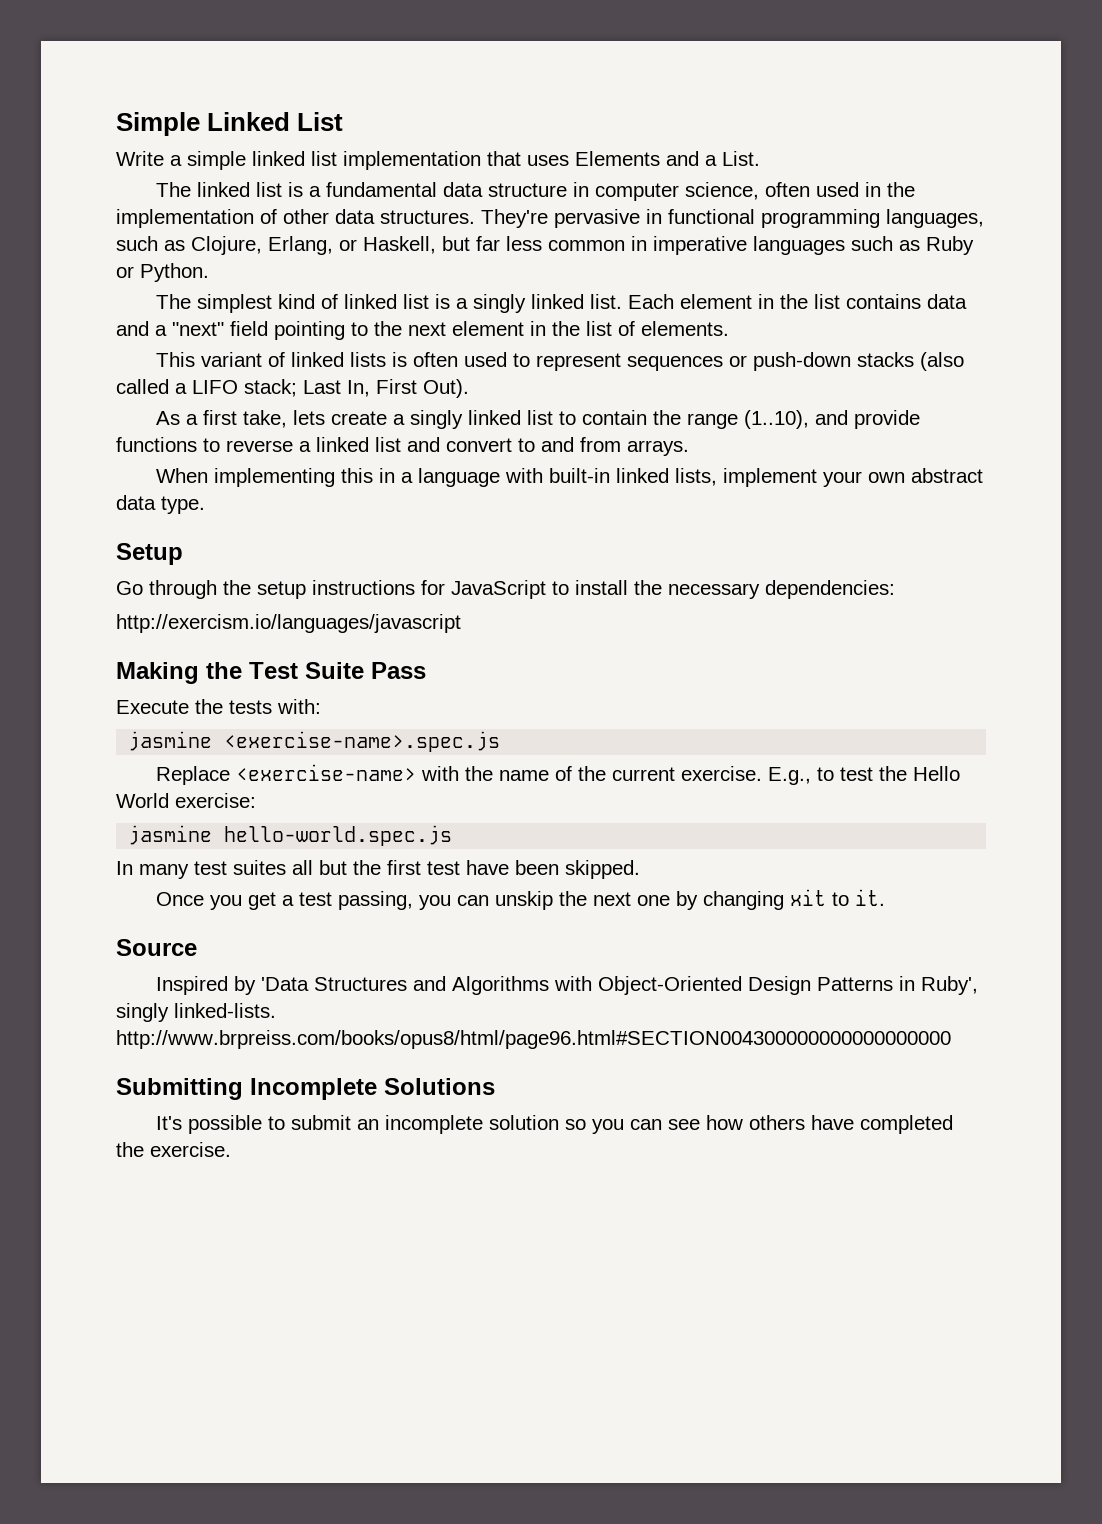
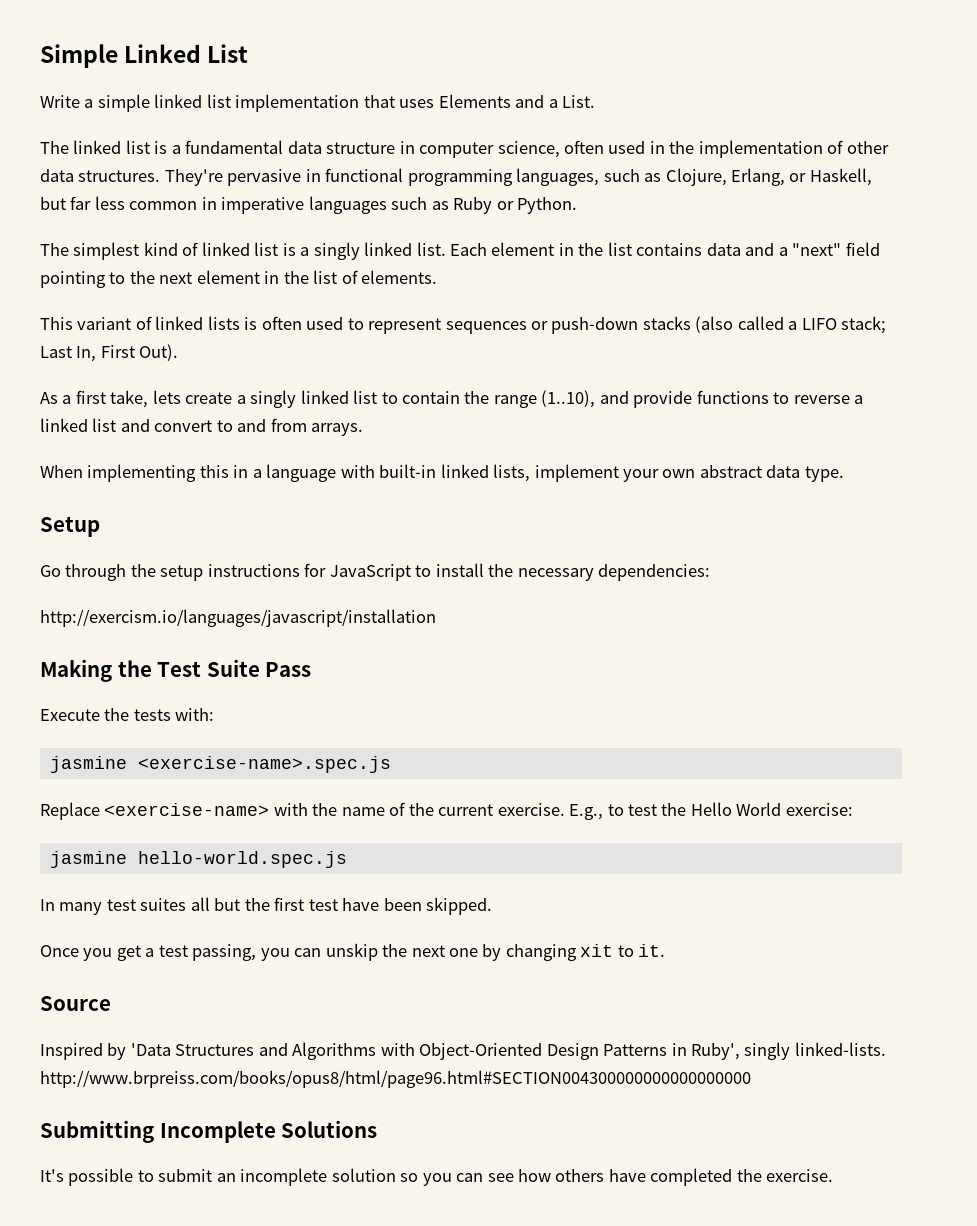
- http://exercism.io/languages/javascript
+ http://exercism.io/languages/javascript/installation

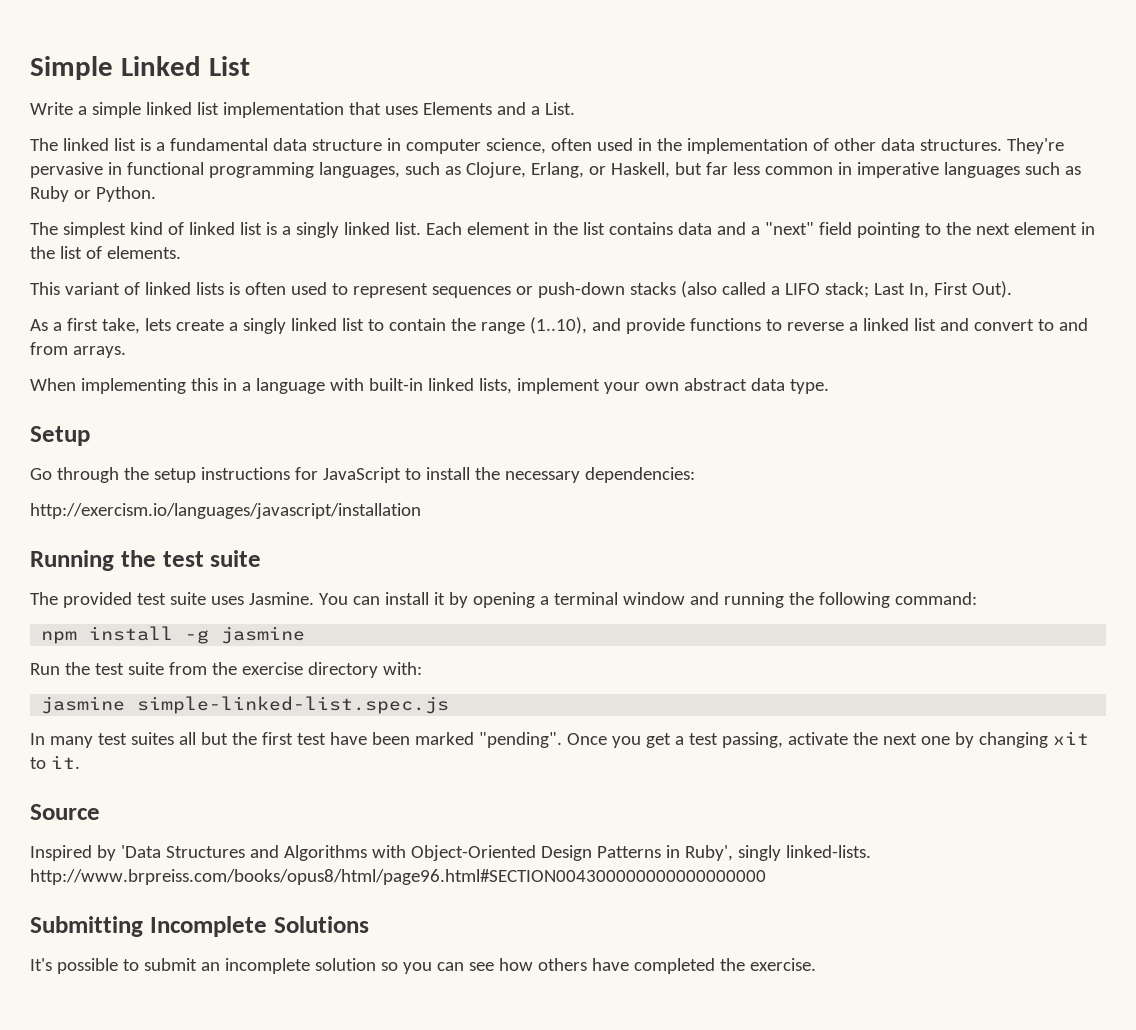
- Making the Test Suite Pass
- Execute the tests with:
- jasmine <exercise-name>.spec.js
- Replace <exercise-name> with the name of the current exercise. E.g., to test the Hello World exercise:
- jasmine hello-world.spec.js
+ Running the test suite
+ The provided test suite uses Jasmine. You can install it by opening a terminal window and running the following command:
+ npm install -g jasmine
+ Run the test suite from the exercise directory with:
+ jasmine simple-linked-list.spec.js
- In many test suites all but the first test have been skipped.
- Once you get a test passing, you can unskip the next one by changing xit to it.
+ In many test suites all but the first test have been marked "pending". Once you get a test passing, activate the next one by changing xit to it.

